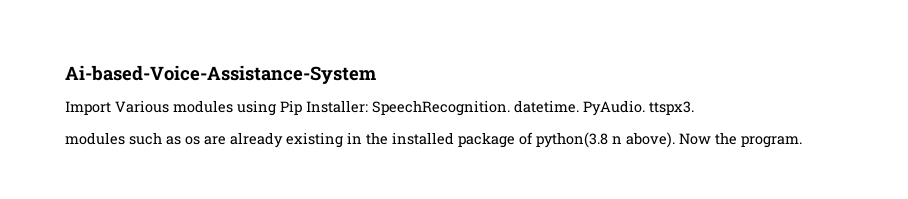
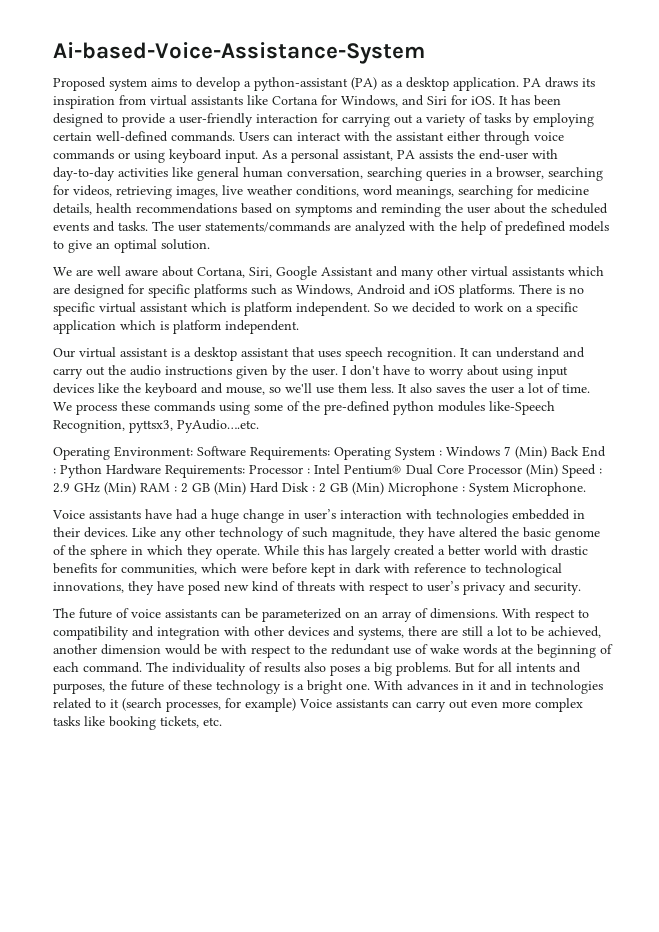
- Import Various modules using Pip Installer: SpeechRecognition. datetime. PyAudio. ttspx3.
- modules such as os are already existing in the installed package of python(3.8 n above). Now the program.
+ Proposed system aims to develop a python-assistant (PA) as a desktop application. PA draws its inspiration from virtual assistants like Cortana for Windows, and Siri for iOS. It has been designed to provide a user-friendly interaction for carrying out a variety of tasks by employing certain well-defined commands. Users can interact with the assistant either through voice commands or using keyboard input. As a personal assistant, PA assists the end-user with day-to-day activities like general human conversation, searching queries in a browser, searching for videos, retrieving images, live weather conditions, word meanings, searching for medicine details, health recommendations based on symptoms and reminding the user about the scheduled events and tasks. The user statements/commands are analyzed with the help of predefined models to give an optimal solution.
+ We are well aware about Cortana, Siri, Google Assistant and many other virtual assistants which are designed for specific platforms such as Windows, Android and iOS platforms. There is no specific virtual assistant which is platform independent. So we decided to work on a specific application which is platform independent.
+ Our virtual assistant is a desktop assistant that uses speech recognition. It can understand and carry out the audio instructions given by the user. I don't have to worry about using input devices like the keyboard and mouse, so we'll use them less. It also saves the user a lot of time. We process these commands using some of the pre-defined python modules like-Speech Recognition, pyttsx3, PyAudio….etc.
+ Operating Environment: Software Requirements: Operating System : Windows 7 (Min) Back End : Python Hardware Requirements: Processor : Intel Pentium® Dual Core Processor (Min) Speed : 2.9 GHz (Min) RAM : 2 GB (Min) Hard Disk : 2 GB (Min) Microphone : System Microphone.
+ Voice assistants have had a huge change in user’s interaction with technologies embedded in their devices. Like any other technology of such magnitude, they have altered the basic genome of the sphere in which they operate. While this has largely created a better world with drastic benefits for communities, which were before kept in dark with reference to technological innovations, they have posed new kind of threats with respect to user’s privacy and security.
+ The future of voice assistants can be parameterized on an array of dimensions. With respect to compatibility and integration with other devices and systems, there are still a lot to be achieved, another dimension would be with respect to the redundant use of wake words at the beginning of each command. The individuality of results also poses a big problems. But for all intents and purposes, the future of these technology is a bright one. With advances in it and in technologies related to it (search processes, for example) Voice assistants can carry out even more complex tasks like booking tickets, etc.

